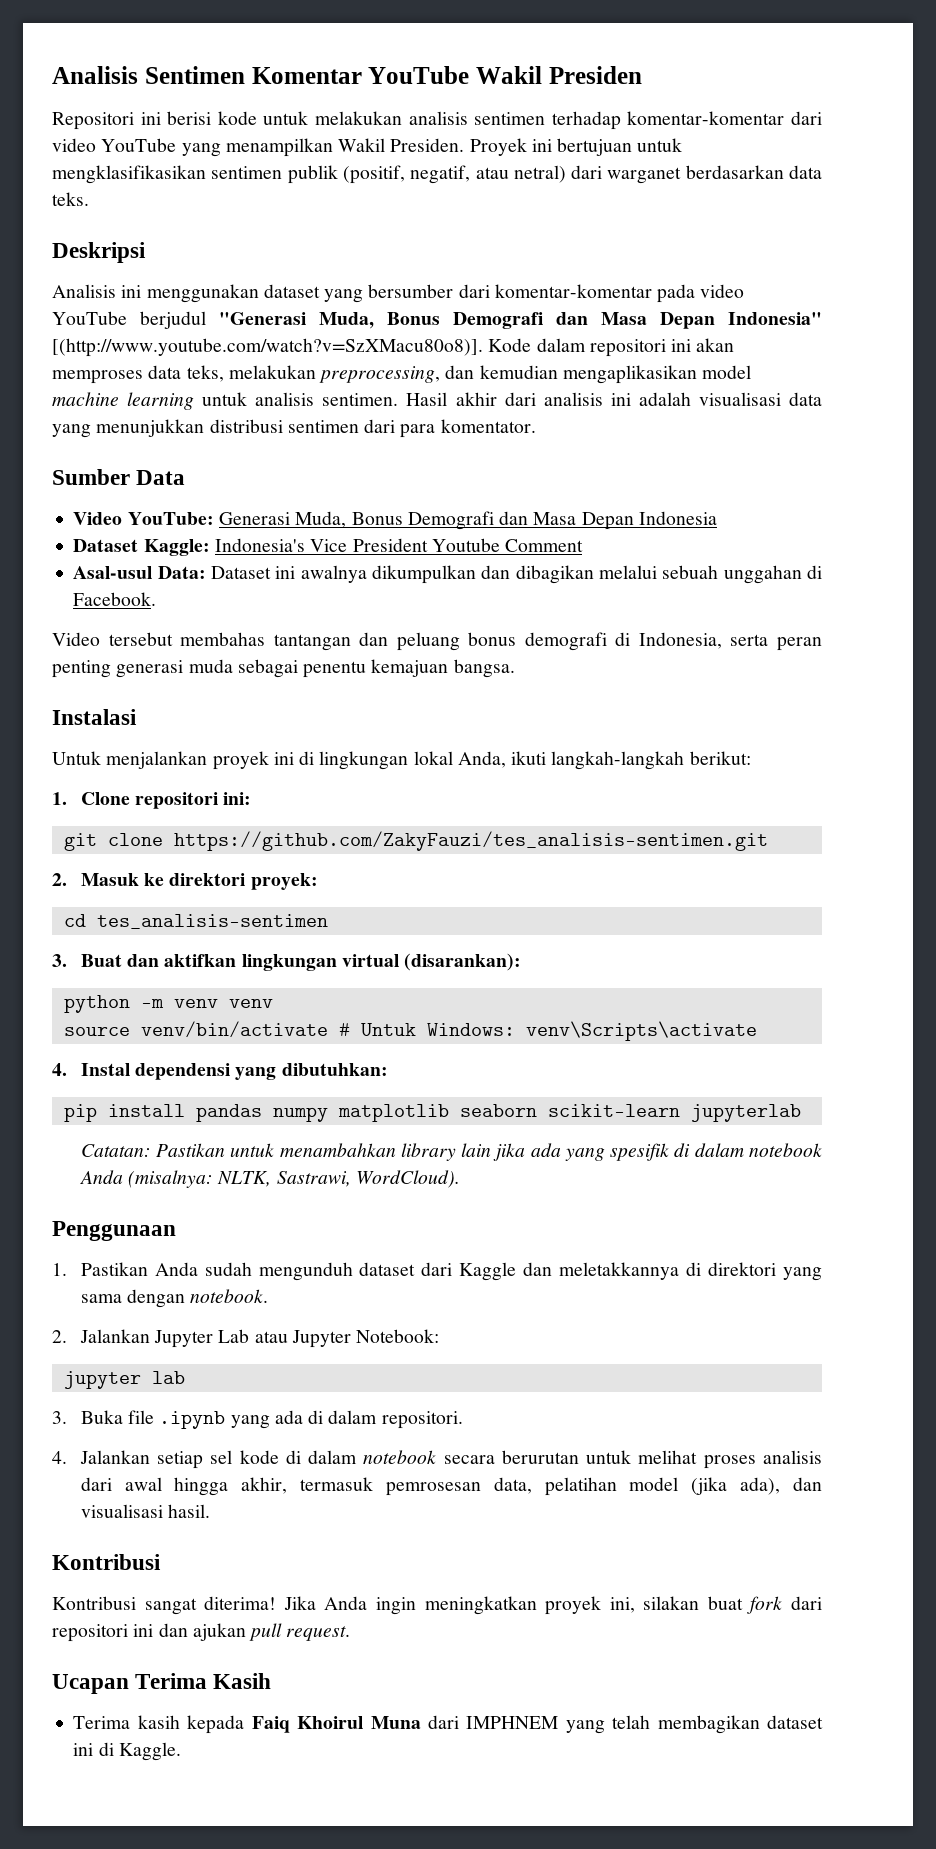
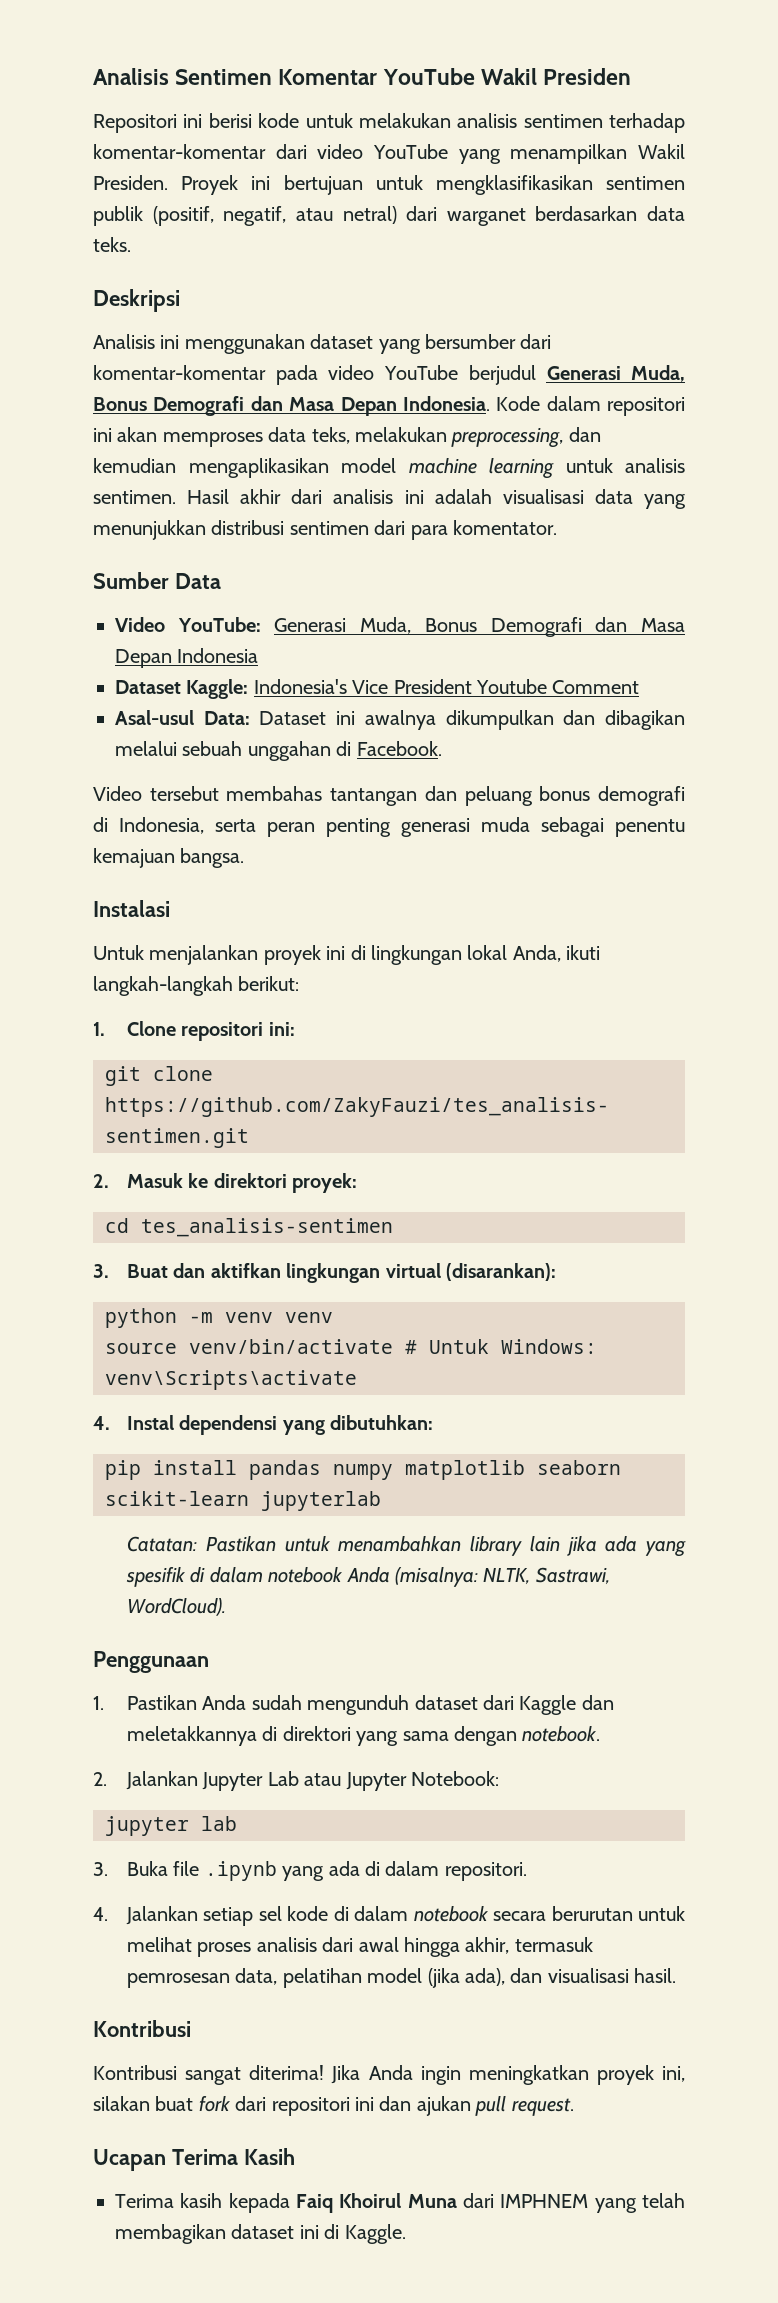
- Analisis ini menggunakan dataset yang bersumber dari komentar-komentar pada video YouTube berjudul "Generasi Muda, Bonus Demografi dan Masa Depan Indonesia" [(http://www.youtube.com/watch?v=SzXMacu80o8)]. Kode dalam repositori ini akan memproses data teks, melakukan preprocessing, dan kemudian mengaplikasikan model machine learning untuk analisis sentimen.
+ Analisis ini menggunakan dataset yang bersumber dari komentar-komentar pada video YouTube berjudul Generasi Muda, Bonus Demografi dan Masa Depan Indonesia. Kode dalam repositori ini akan memproses data teks, melakukan preprocessing, dan kemudian mengaplikasikan model machine learning untuk analisis sentimen.

